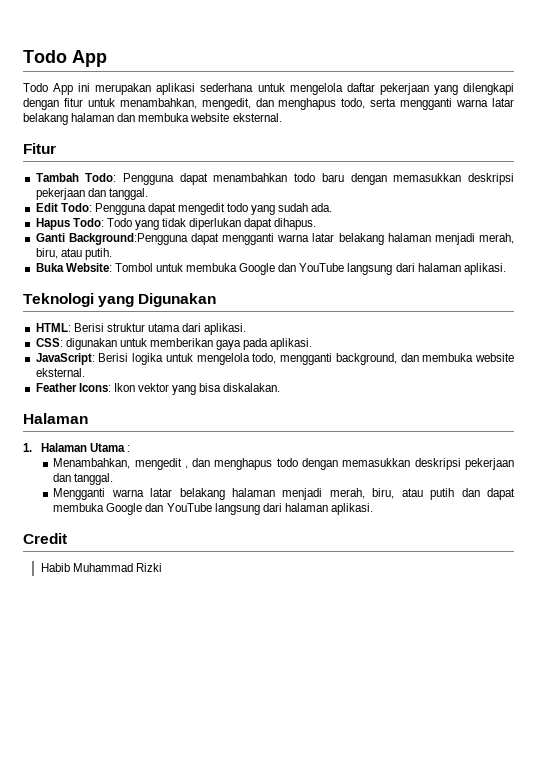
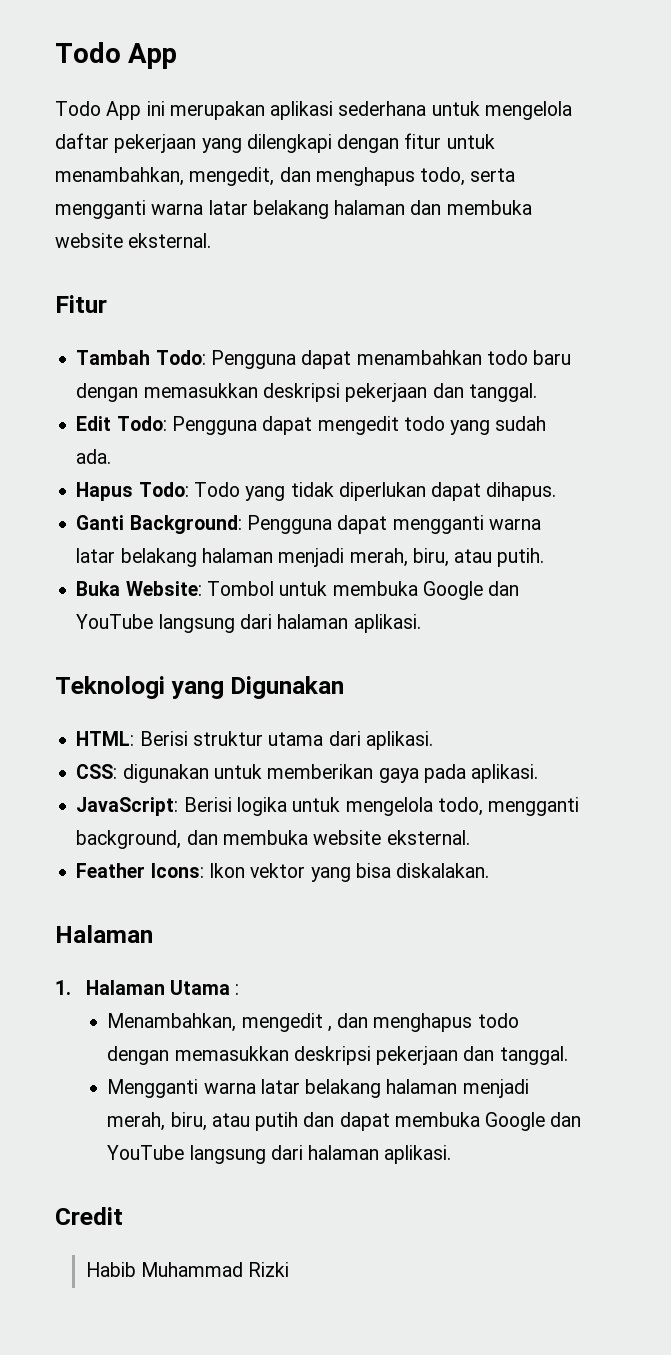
- Ganti Background:Pengguna dapat mengganti warna latar belakang halaman menjadi merah, biru, atau putih.
+ Ganti Background: Pengguna dapat mengganti warna latar belakang halaman menjadi merah, biru, atau putih.

